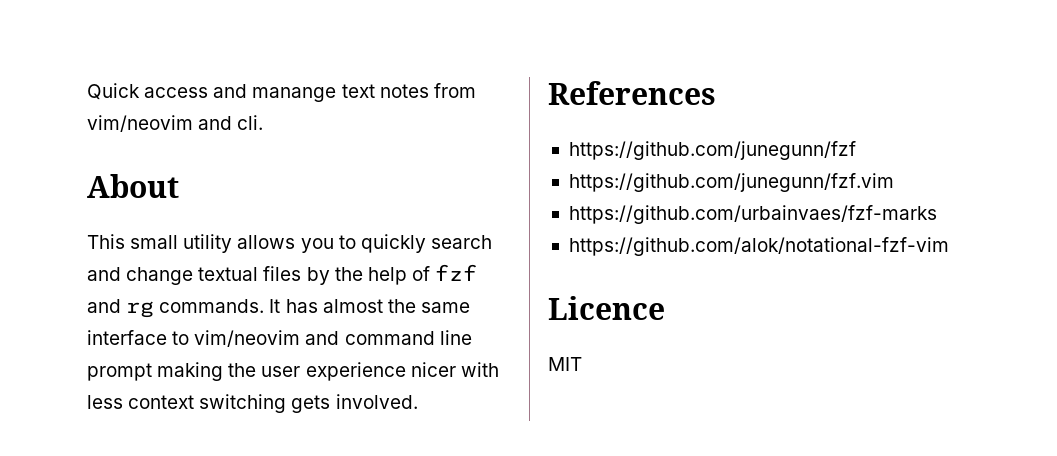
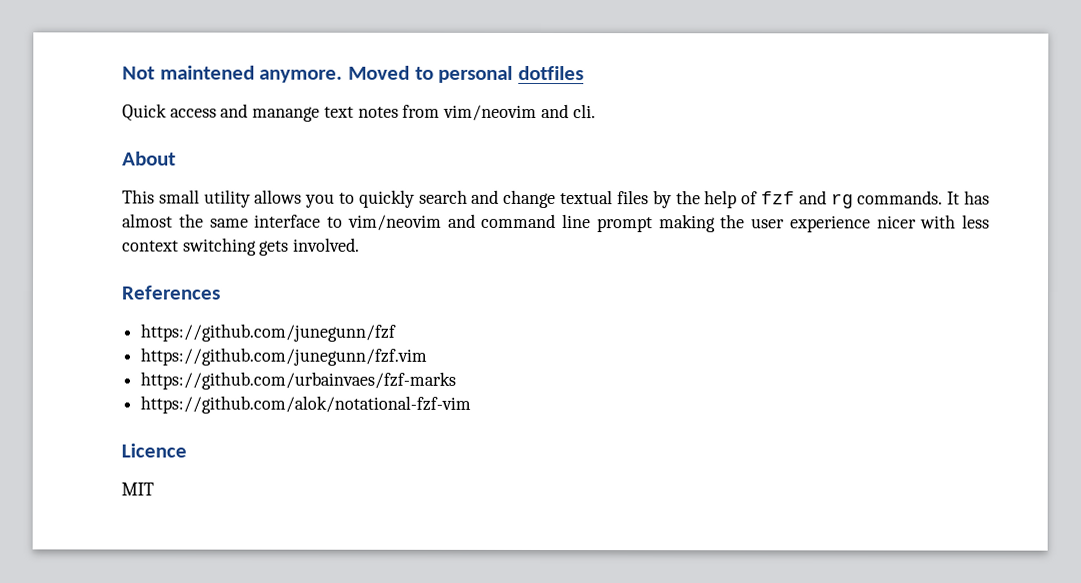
+ Not maintened anymore. Moved to personal dotfiles

